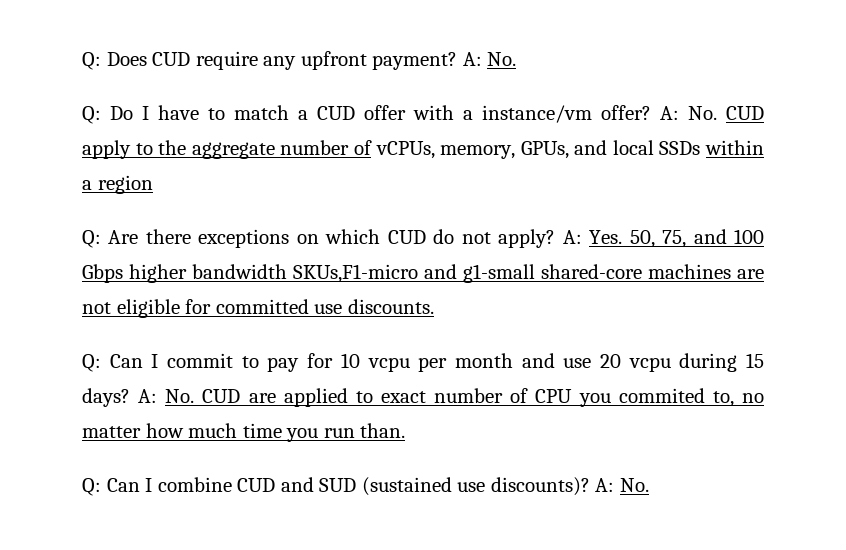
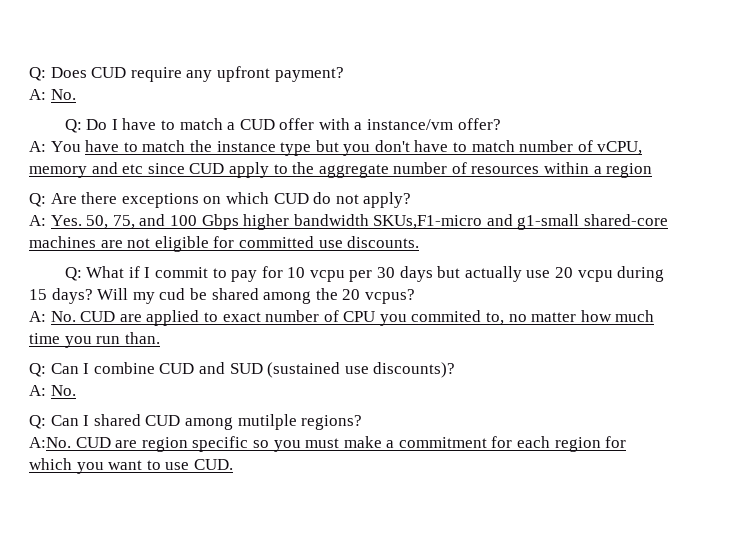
- Q: Does CUD require any upfront payment? A: No.
+ Q: Does CUD require any upfront payment?
+ A: No.
- Q: Do I have to match a CUD offer with a instance/vm offer? A: No. CUD apply to the aggregate number of vCPUs, memory, GPUs, and local SSDs within a region
+ Q: Do I have to match a CUD offer with a instance/vm offer?
+ A: You have to match the instance type but you don't have to match number of vCPU, memory and etc since CUD apply to the aggregate number of resources within a region
- Q: Are there exceptions on which CUD do not apply? A: Yes. 50, 75, and 100 Gbps higher bandwidth SKUs,F1-micro and g1-small shared-core machines are not eligible for committed use discounts.
+ Q: Are there exceptions on which CUD do not apply?
+ A: Yes. 50, 75, and 100 Gbps higher bandwidth SKUs,F1-micro and g1-small shared-core machines are not eligible for committed use discounts.
- Q: Can I commit to pay for 10 vcpu per month and use 20 vcpu during 15 days? A: No. CUD are applied to exact number of CPU you commited to, no matter how much time you run than.
+ Q: What if I commit to pay for 10 vcpu per 30 days but actually use 20 vcpu during 15 days? Will my cud be shared among the 20 vcpus?
+ A: No. CUD are applied to exact number of CPU you commited to, no matter how much time you run than.
- Q: Can I combine CUD and SUD (sustained use discounts)? A: No.
+ Q: Can I combine CUD and SUD (sustained use discounts)?
+ A: No.
+ Q: Can I shared CUD among mutilple regions?
+ A:No. CUD are region specific so you must make a commitment for each region for which you want to use CUD.

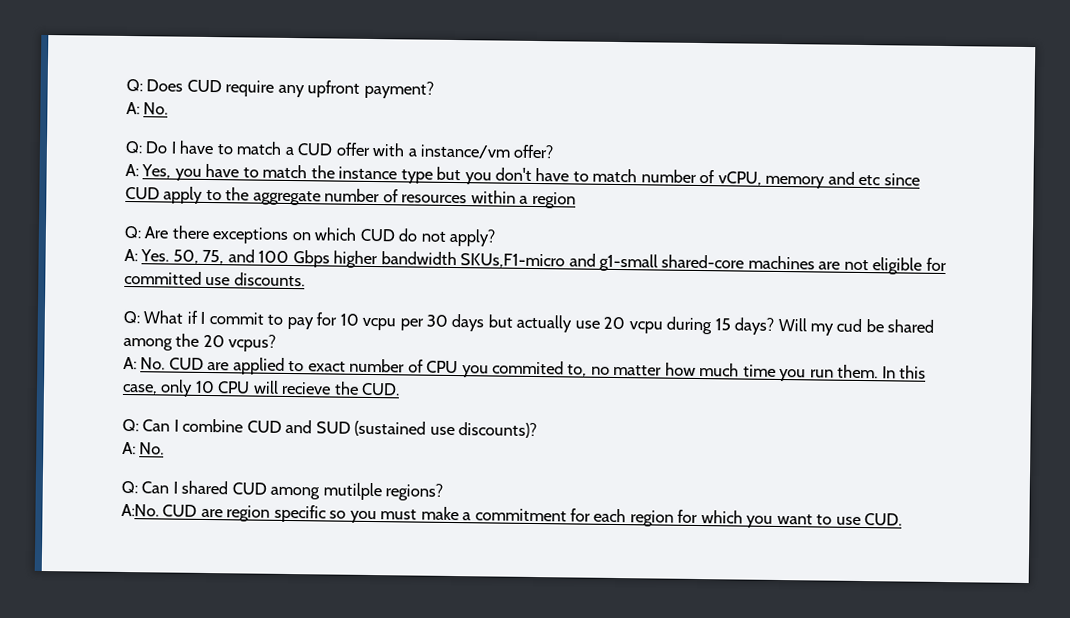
- A: You have to match the instance type but you don't have to match number of vCPU, memory and etc since CUD apply to the aggregate number of resources within a region
+ A: Yes, you have to match the instance type but you don't have to match number of vCPU, memory and etc since CUD apply to the aggregate number of resources within a region
- A: No. CUD are applied to exact number of CPU you commited to, no matter how much time you run than.
+ A: No. CUD are applied to exact number of CPU you commited to, no matter how much time you run them. In this case, only 10 CPU will recieve the CUD.

